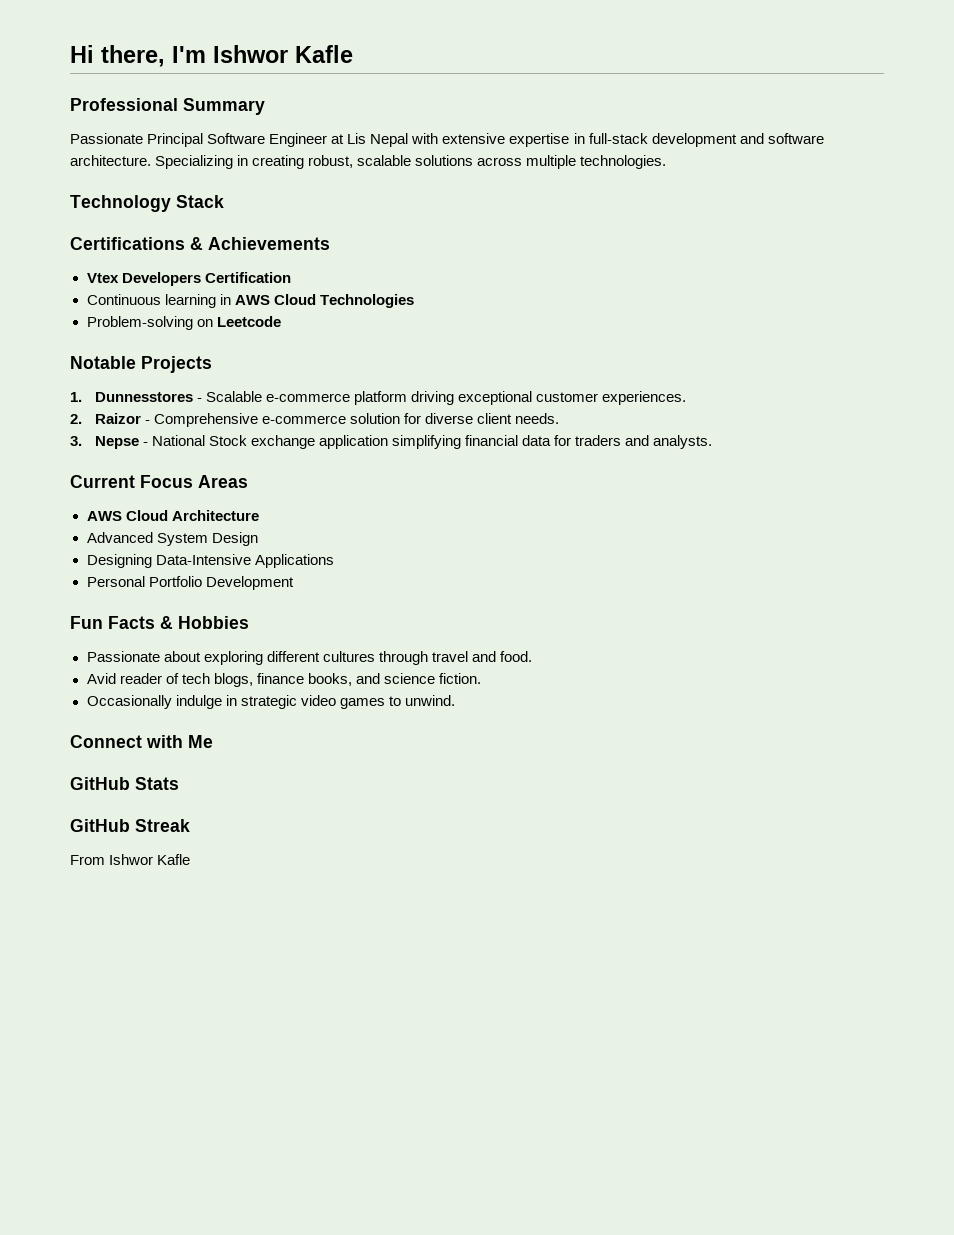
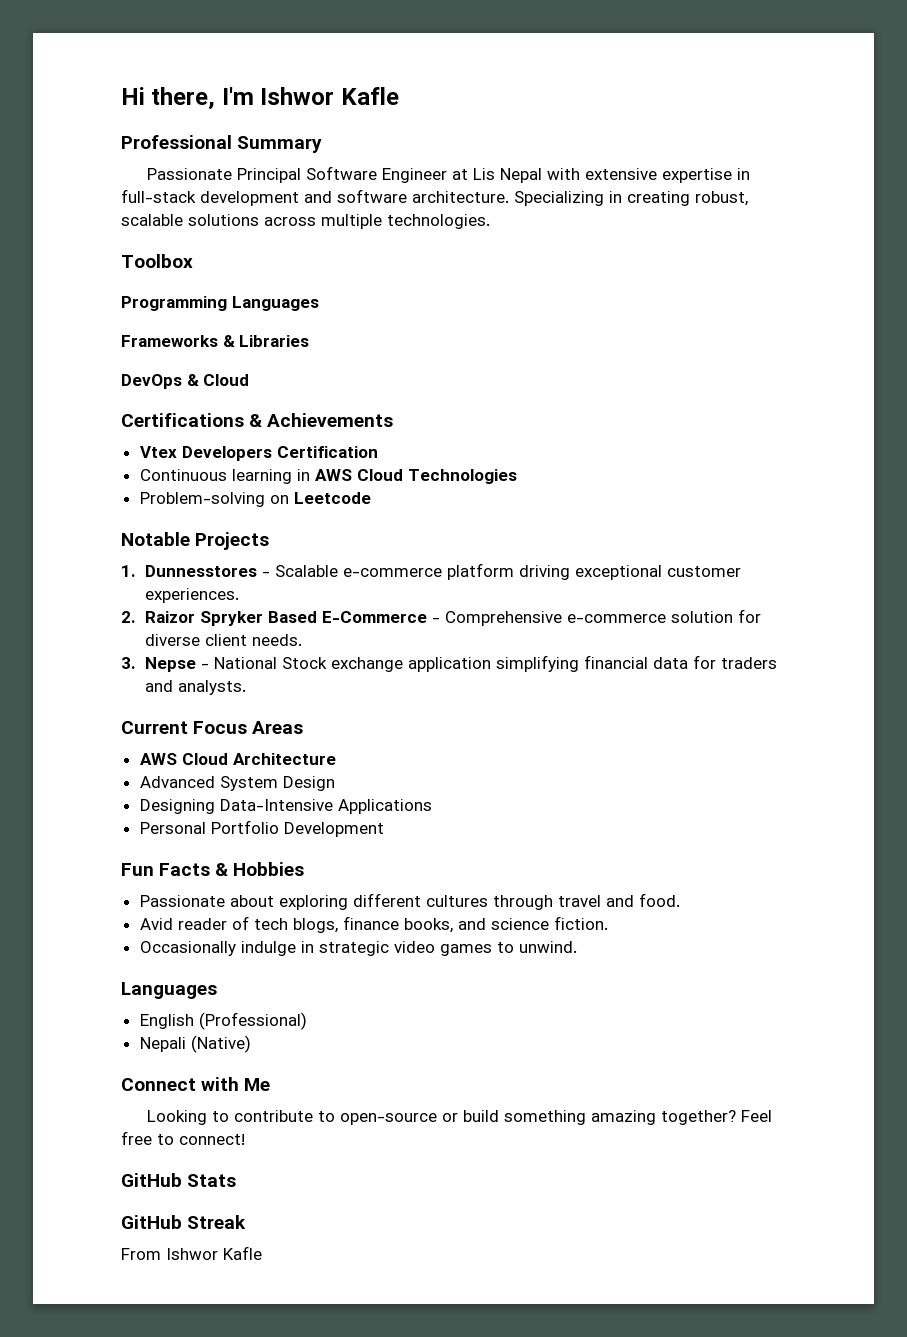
- Technology Stack
+ Toolbox
+ Programming Languages
+ Frameworks & Libraries
+ DevOps & Cloud
- 2. Raizor - Comprehensive e-commerce solution for diverse client needs.
+ 2. Raizor Spryker Based E-Commerce - Comprehensive e-commerce solution for diverse client needs.
  Occasionally indulge in strategic video games to unwind.
+ Languages
+ English (Professional)
+ Nepali (Native)
  Connect with Me
+ Looking to contribute to open-source or build something amazing together? Feel free to connect!

